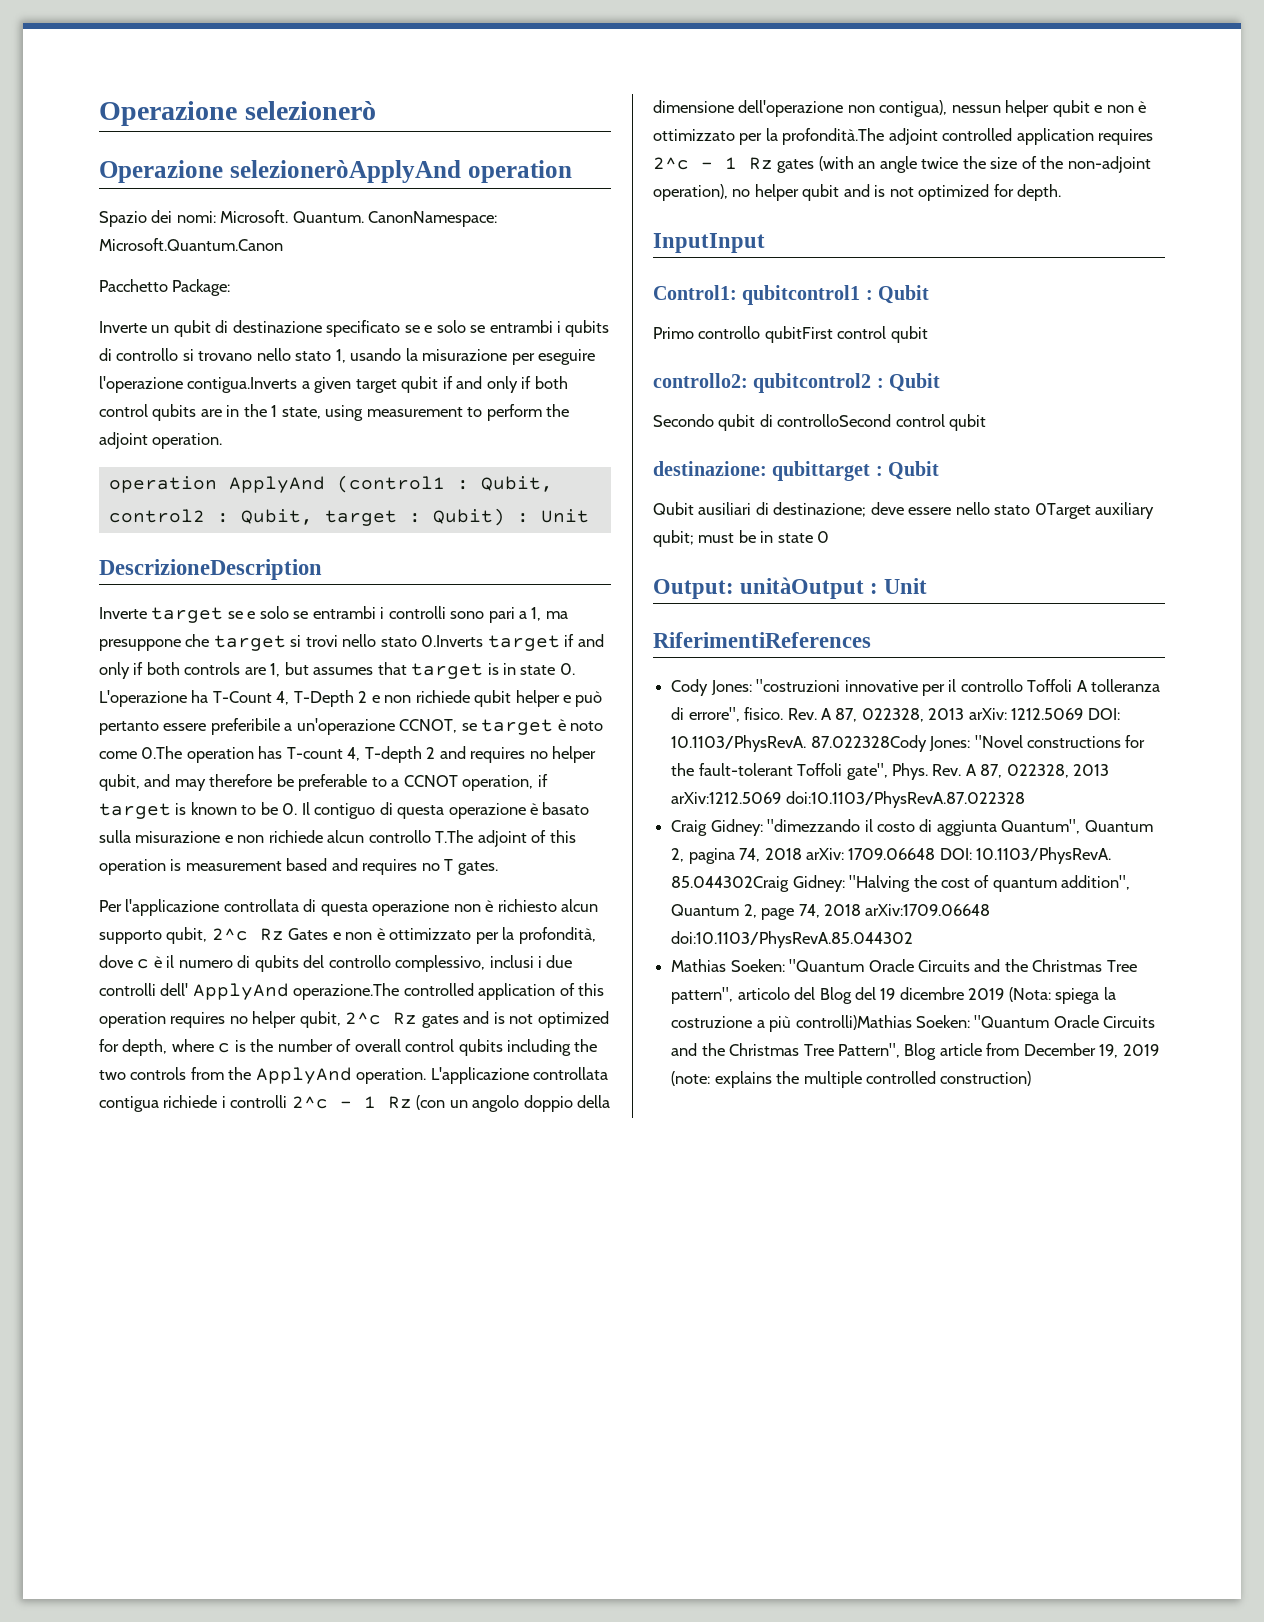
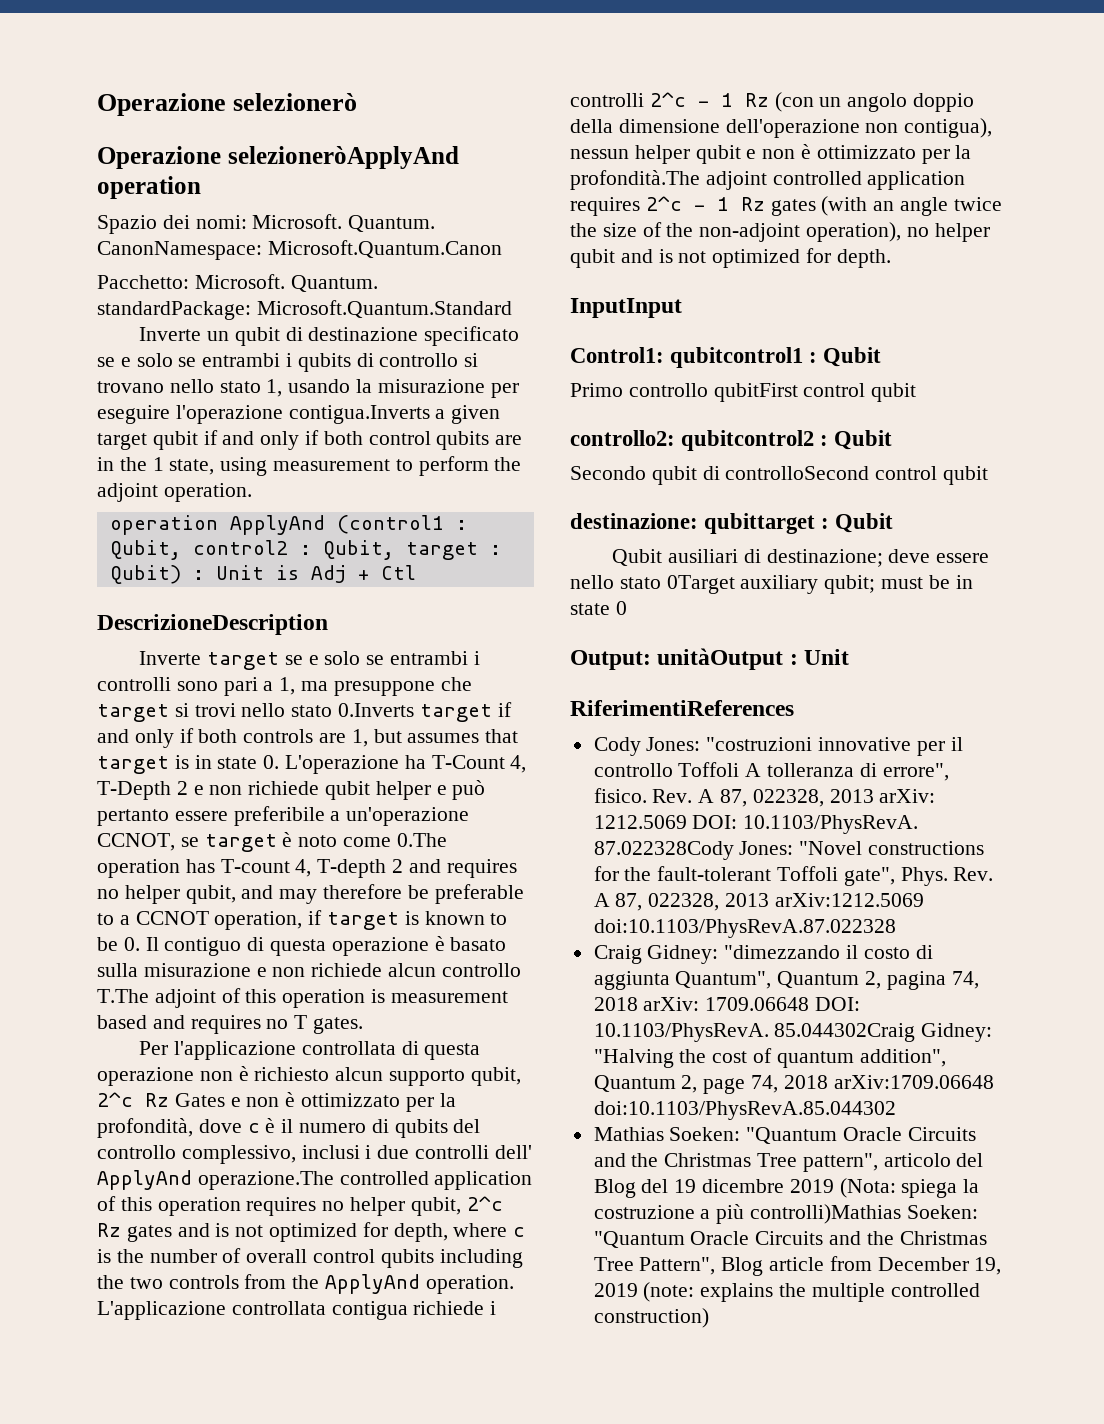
- Pacchetto Package:
+ Pacchetto: Microsoft. Quantum. standardPackage: Microsoft.Quantum.Standard
- operation ApplyAnd (control1 : Qubit, control2 : Qubit, target : Qubit) : Unit
+ operation ApplyAnd (control1 : Qubit, control2 : Qubit, target : Qubit) : Unit is Adj + Ctl

